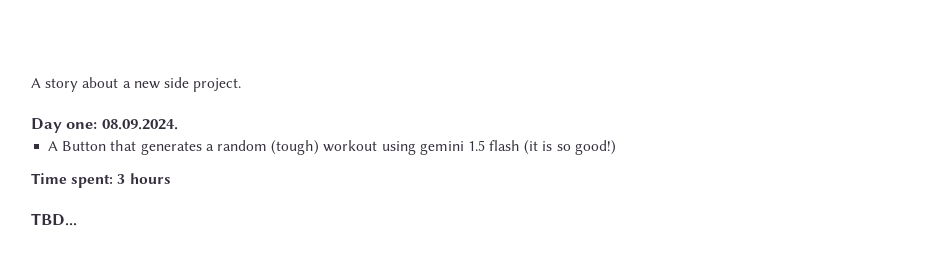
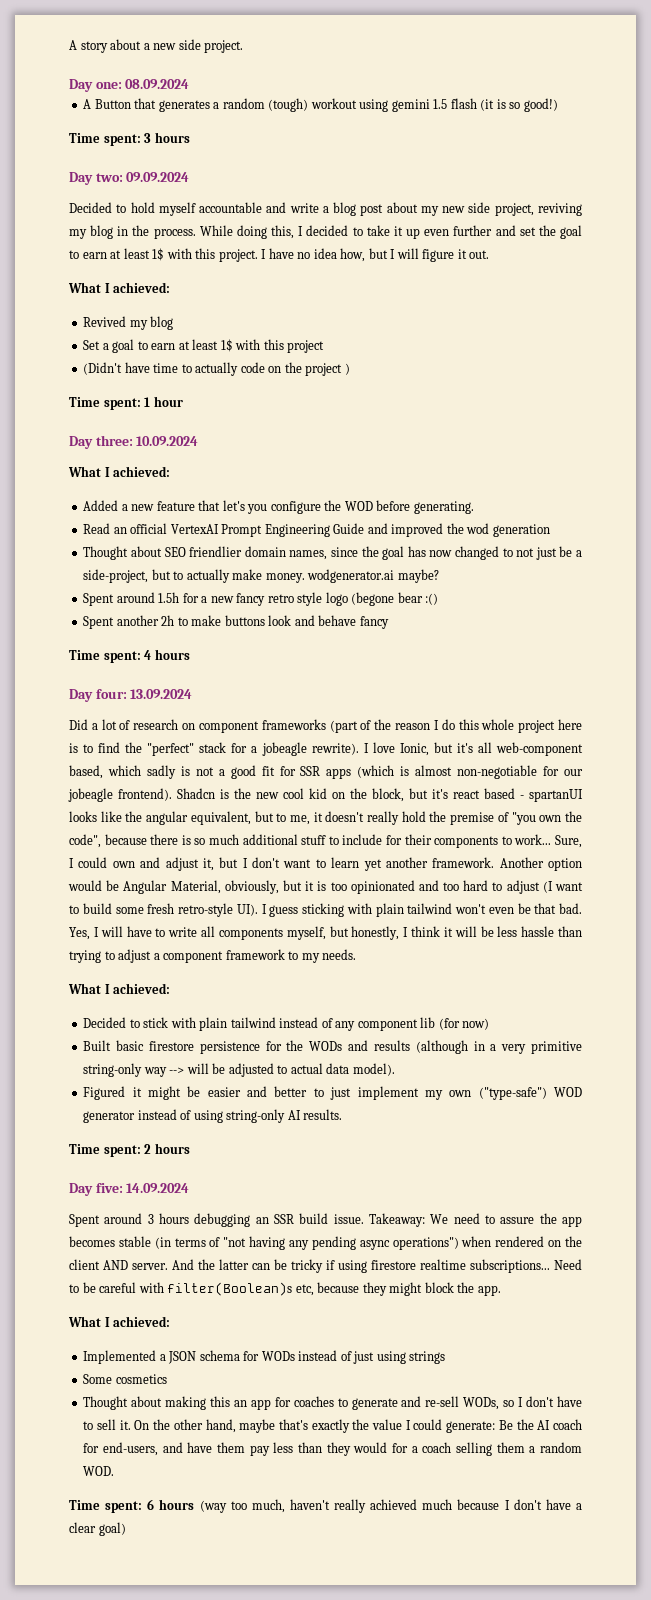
- Day one: 08.09.2024.
+ Day one: 08.09.2024
- TBD...
+ Day two: 09.09.2024
+ Decided to hold myself accountable and write a blog post about my new side project, reviving my blog in the process. While doing this, I decided to take it up even further and set the goal to earn at least 1$ with this project. I have no idea how, but I will figure it out.
+ What I achieved:
+ Revived my blog
+ Set a goal to earn at least 1$ with this project
+ (Didn't have time to actually code on the project )
+ Time spent: 1 hour
+ Day three: 10.09.2024
+ What I achieved:
+ Added a new feature that let's you configure the WOD before generating.
+ Read an official VertexAI Prompt Engineering Guide and improved the wod generation
+ Thought about SEO friendlier domain names, since the goal has now changed to not just be a side-project, but to actually make money. wodgenerator.ai maybe?
+ Spent around 1.5h for a new fancy retro style logo (begone bear :()
+ Spent another 2h to make buttons look and behave fancy
+ Time spent: 4 hours
+ Day four: 13.09.2024
+ Did a lot of research on component frameworks (part of the reason I do this whole project here is to find the "perfect" stack for a jobeagle rewrite). I love Ionic, but it's all web-component based, which sadly is not a good fit for SSR apps (which is almost non-negotiable for our jobeagle frontend). Shadcn is the new cool kid on the block, but it's react based - spartanUI looks like the angular equivalent, but to me, it doesn't really hold the premise of "you own the code", because there is so much additional stuff to include for their components to work... Sure, I could own and adjust it, but I don't want to learn yet another framework. Another option would be Angular Material, obviously, but it is too opinionated and too hard to adjust (I want to build some fresh retro-style UI). I guess sticking with plain tailwind won't even be that bad. Yes, I will have to write all components myself, but honestly, I think it will be less hassle than trying to adjust a component framework to my needs.
+ What I achieved:
+ Decided to stick with plain tailwind instead of any component lib (for now)
+ Built basic firestore persistence for the WODs and results (although in a very primitive string-only way --> will be adjusted to actual data model).
+ Figured it might be easier and better to just implement my own ("type-safe") WOD generator instead of using string-only AI results.
+ Time spent: 2 hours
+ Day five: 14.09.2024
+ Spent around 3 hours debugging an SSR build issue. Takeaway: We need to assure the app becomes stable (in terms of "not having any pending async operations") when rendered on the client AND server. And the latter can be tricky if using firestore realtime subscriptions... Need to be careful with filter(Boolean)s etc, because they might block the app.
+ What I achieved:
+ Implemented a JSON schema for WODs instead of just using strings
+ Some cosmetics
+ Thought about making this an app for coaches to generate and re-sell WODs, so I don't have to sell it. On the other hand, maybe that's exactly the value I could generate: Be the AI coach for end-users, and have them pay less than they would for a coach selling them a random WOD.
+ Time spent: 6 hours (way too much, haven't really achieved much because I don't have a clear goal)

